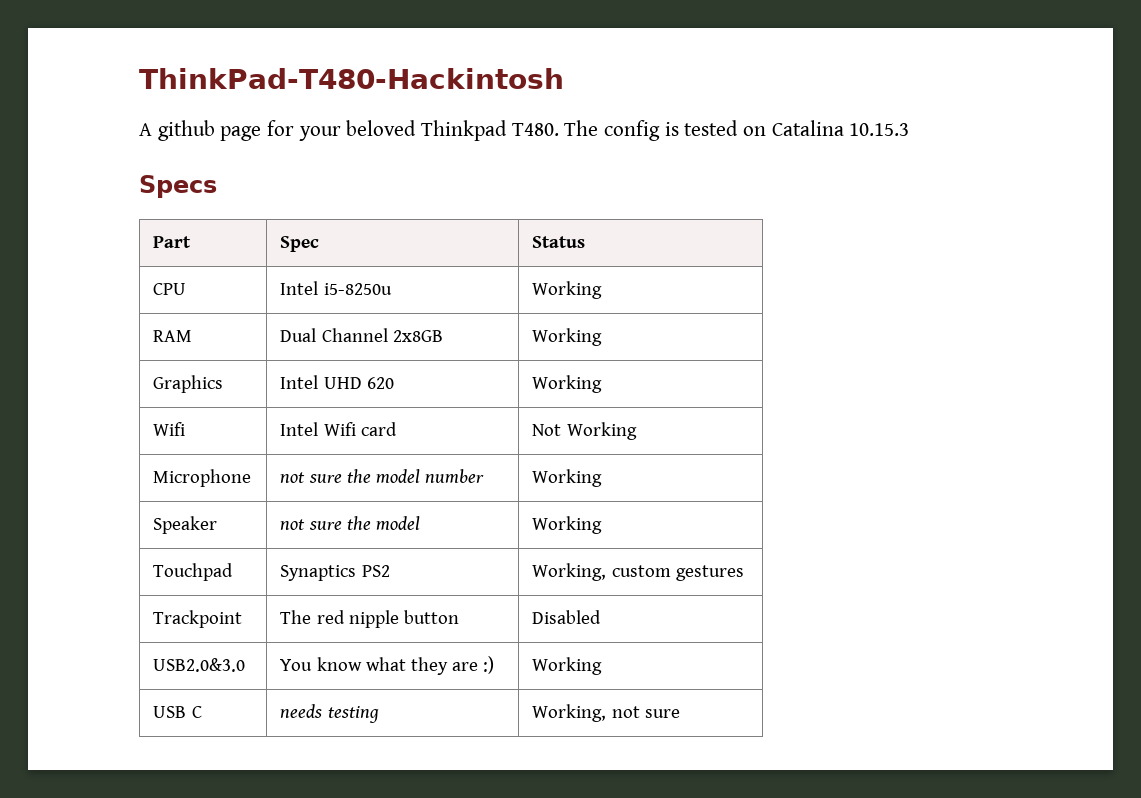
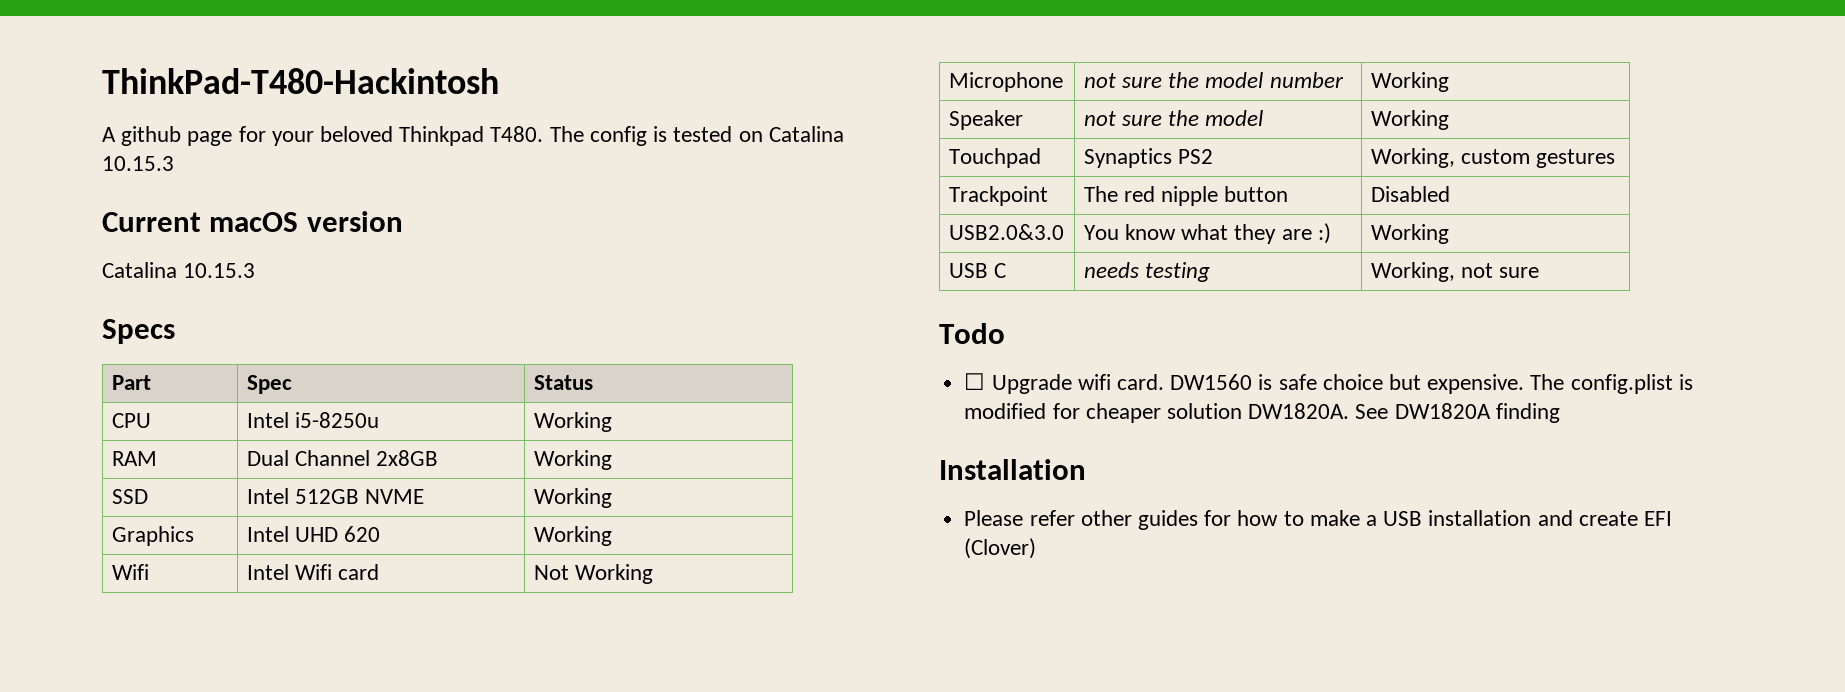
+ Current macOS version
+ Catalina 10.15.3
+ SSD | Intel 512GB NVME | Working
+ Todo
+ ☐ Upgrade wifi card. DW1560 is safe choice but expensive. The config.plist is modified for cheaper solution DW1820A. See DW1820A finding
+ Installation
+ Please refer other guides for how to make a USB installation and create EFI (Clover)

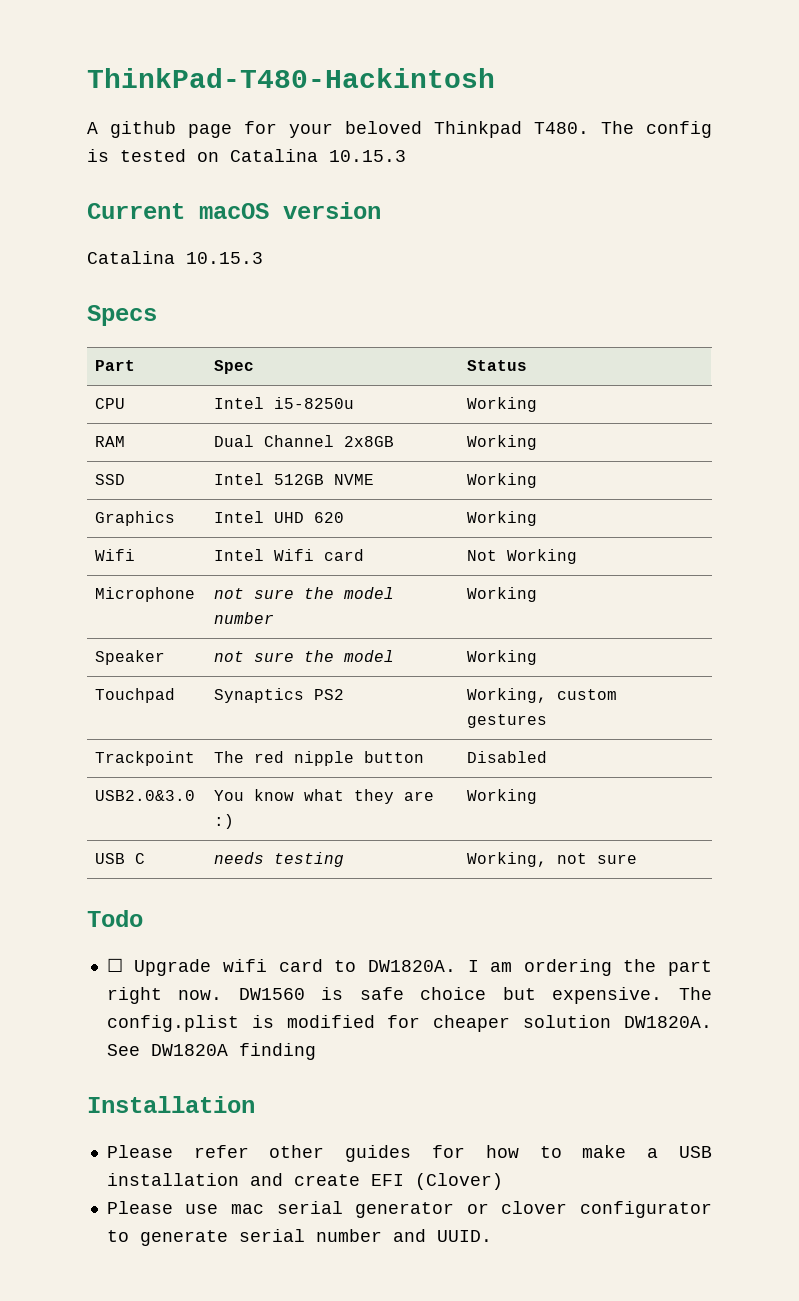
- ☐ Upgrade wifi card.
+ ☐ Upgrade wifi card to DW1820A. I am ordering the part right now.
+ Please use mac serial generator or clover configurator to generate serial number and UUID.

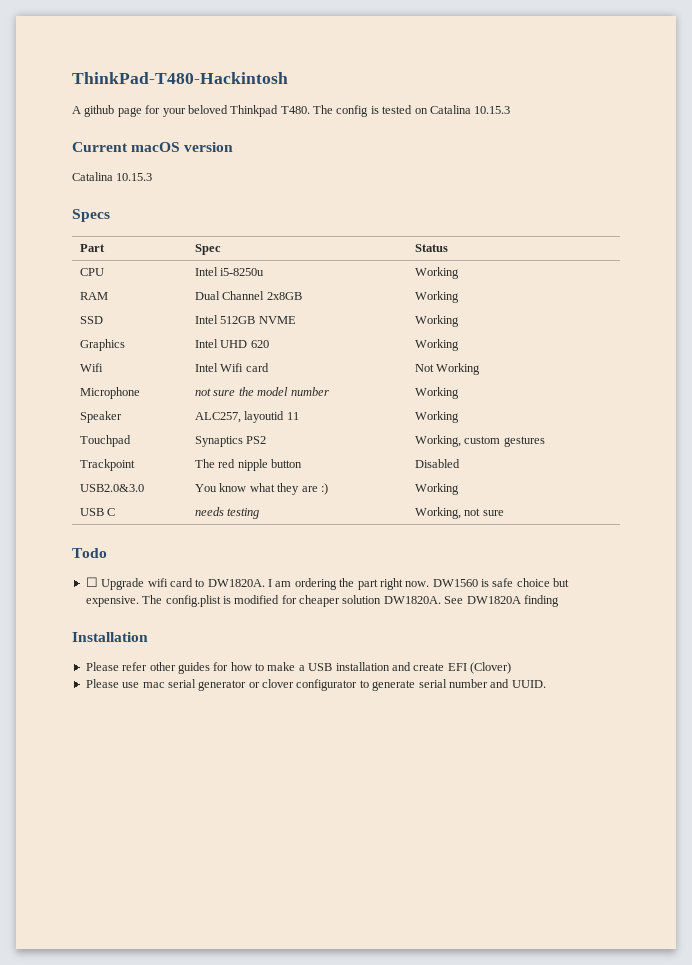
- Speaker | not sure the model | Working
+ Speaker | ALC257, layoutid 11 | Working

